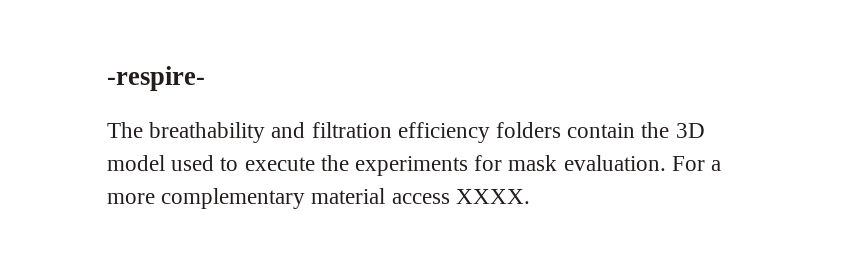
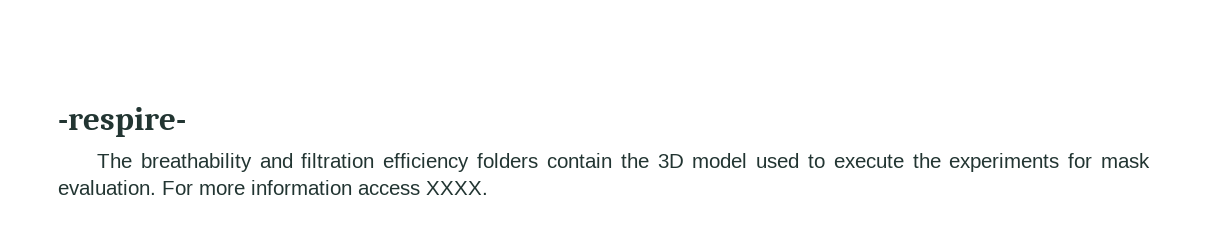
- For a more complementary material access XXXX.
+ For more information access XXXX.

